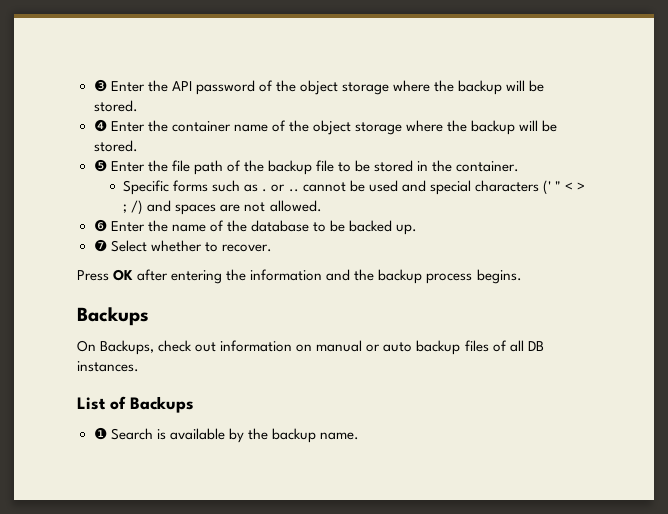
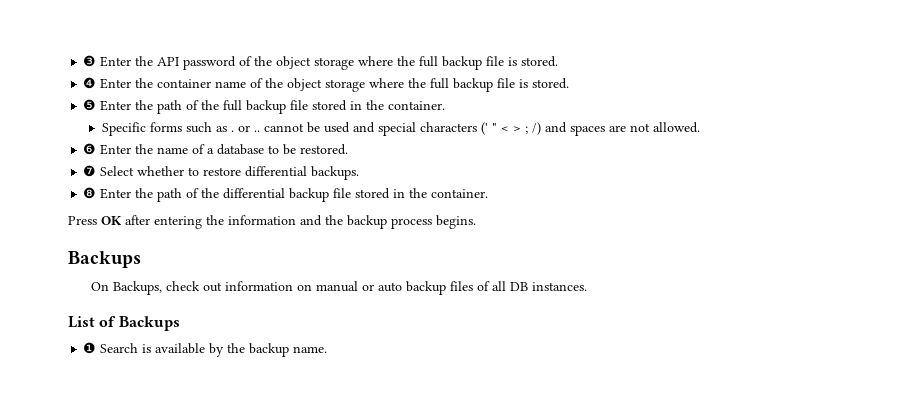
- ❸ Enter the API password of the object storage where the backup will be stored.
+ ❸ Enter the API password of the object storage where the full backup file is stored.
- ❹ Enter the container name of the object storage where the backup will be stored.
+ ❹ Enter the container name of the object storage where the full backup file is stored.
- ❺ Enter the file path of the backup file to be stored in the container.
+ ❺ Enter the path of the full backup file stored in the container.
- ❻ Enter the name of the database to be backed up.
+ ❻ Enter the name of a database to be restored.
- ❼ Select whether to recover.
+ ❼ Select whether to restore differential backups.
+ ❽ Enter the path of the differential backup file stored in the container.

